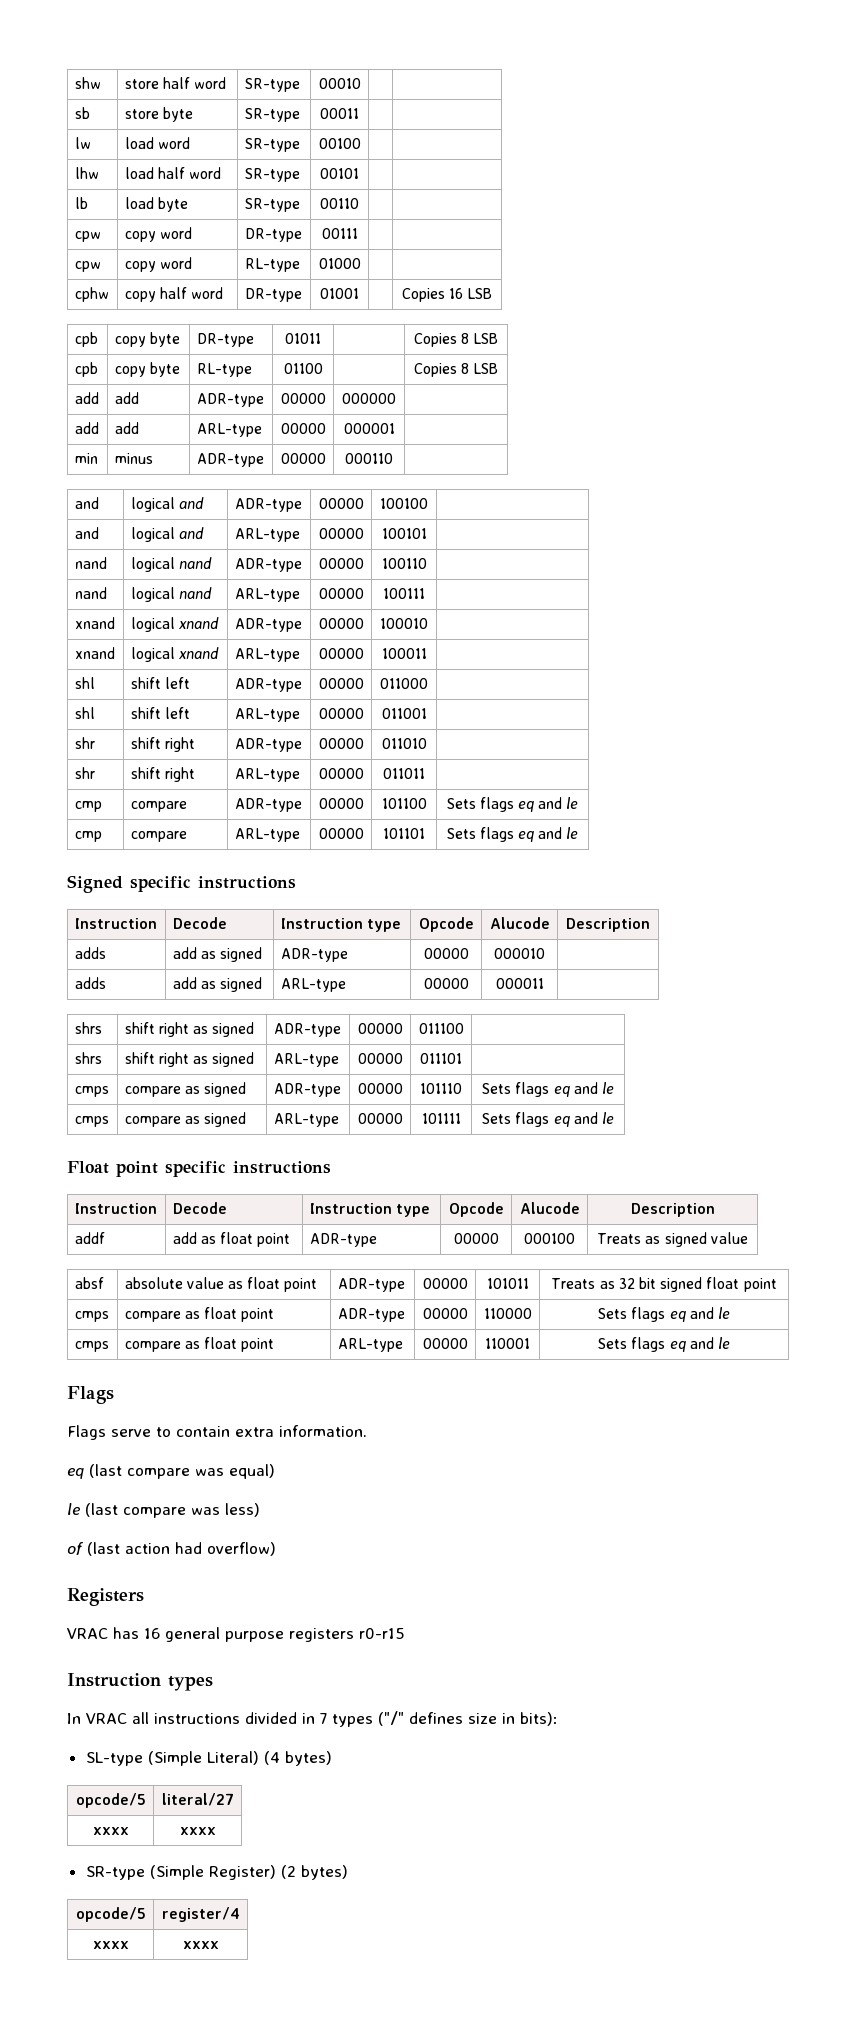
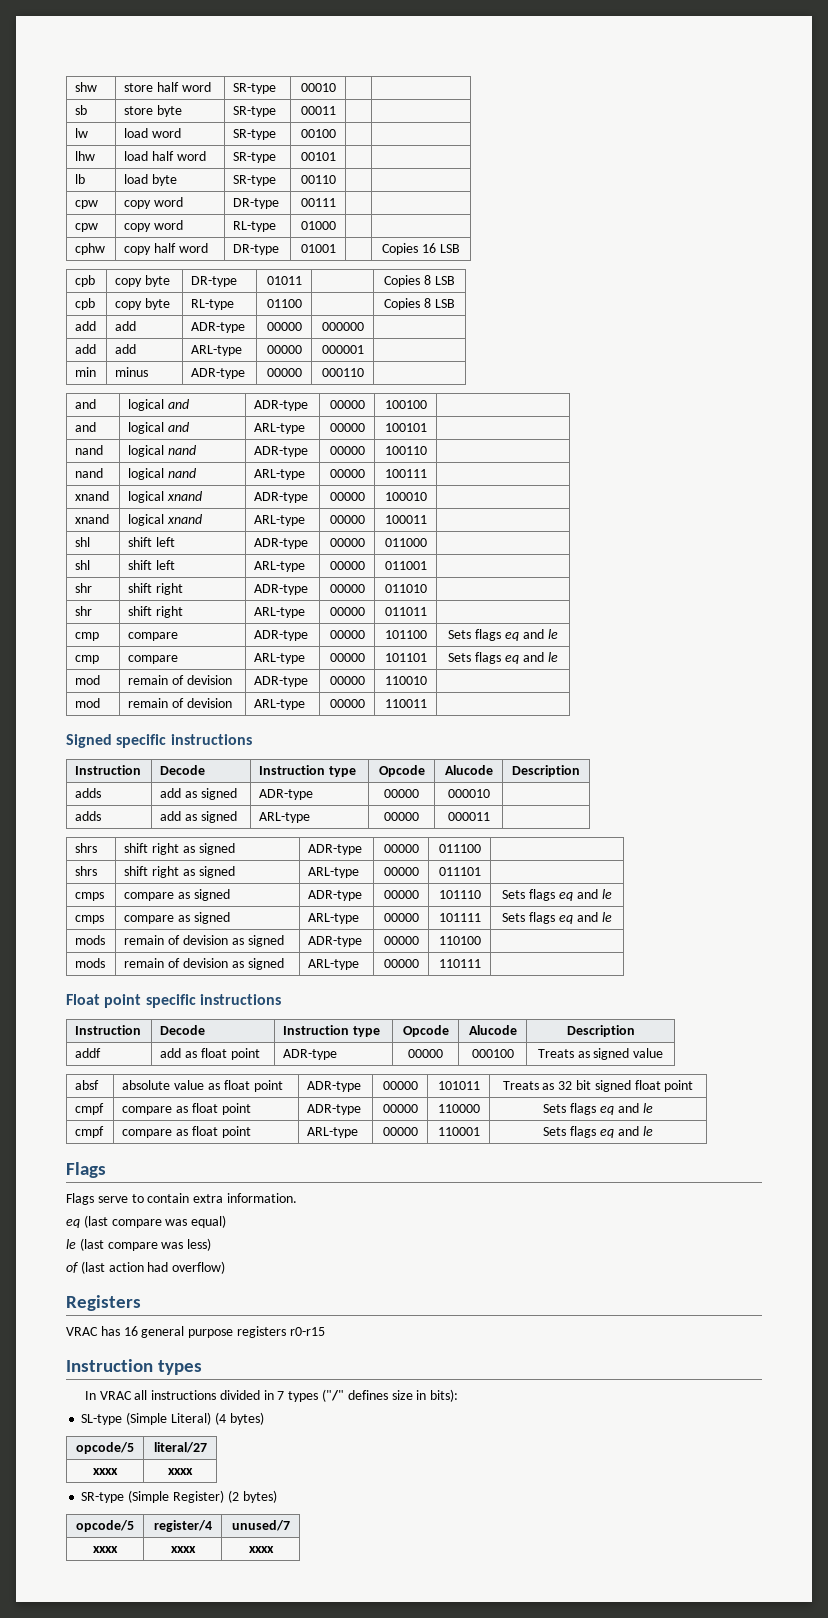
+ mod | remain of devision | ADR-type | 00000 | 110010 |
+ mod | remain of devision | ARL-type | 00000 | 110011 |
+ mods | remain of devision as signed | ADR-type | 00000 | 110100 |
+ mods | remain of devision as signed | ARL-type | 00000 | 110111 |
- cmps | compare as float point | ADR-type | 00000 | 110000 | Sets flags eq and le
+ cmpf | compare as float point | ADR-type | 00000 | 110000 | Sets flags eq and le
- cmps | compare as float point | ARL-type | 00000 | 110001 | Sets flags eq and le
+ cmpf | compare as float point | ARL-type | 00000 | 110001 | Sets flags eq and le
- opcode/5 | register/4
- xxxx | xxxx
+ opcode/5 | register/4 | unused/7
+ xxxx | xxxx | xxxx

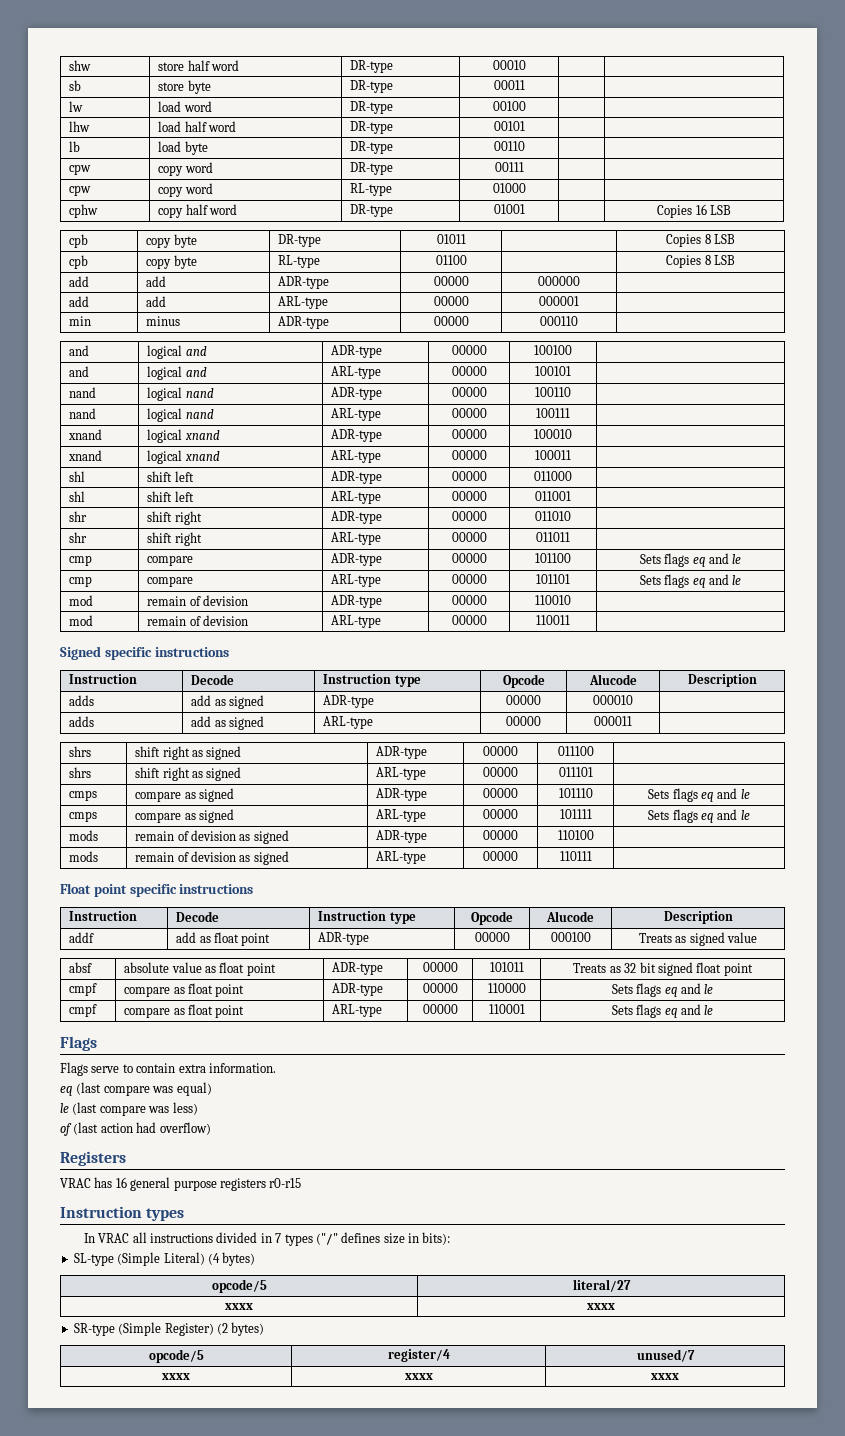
- shw | store half word | SR-type | 00010 | |
+ shw | store half word | DR-type | 00010 | |
- sb | store byte | SR-type | 00011 | |
+ sb | store byte | DR-type | 00011 | |
- lw | load word | SR-type | 00100 | |
+ lw | load word | DR-type | 00100 | |
- lhw | load half word | SR-type | 00101 | |
+ lhw | load half word | DR-type | 00101 | |
- lb | load byte | SR-type | 00110 | |
+ lb | load byte | DR-type | 00110 | |

